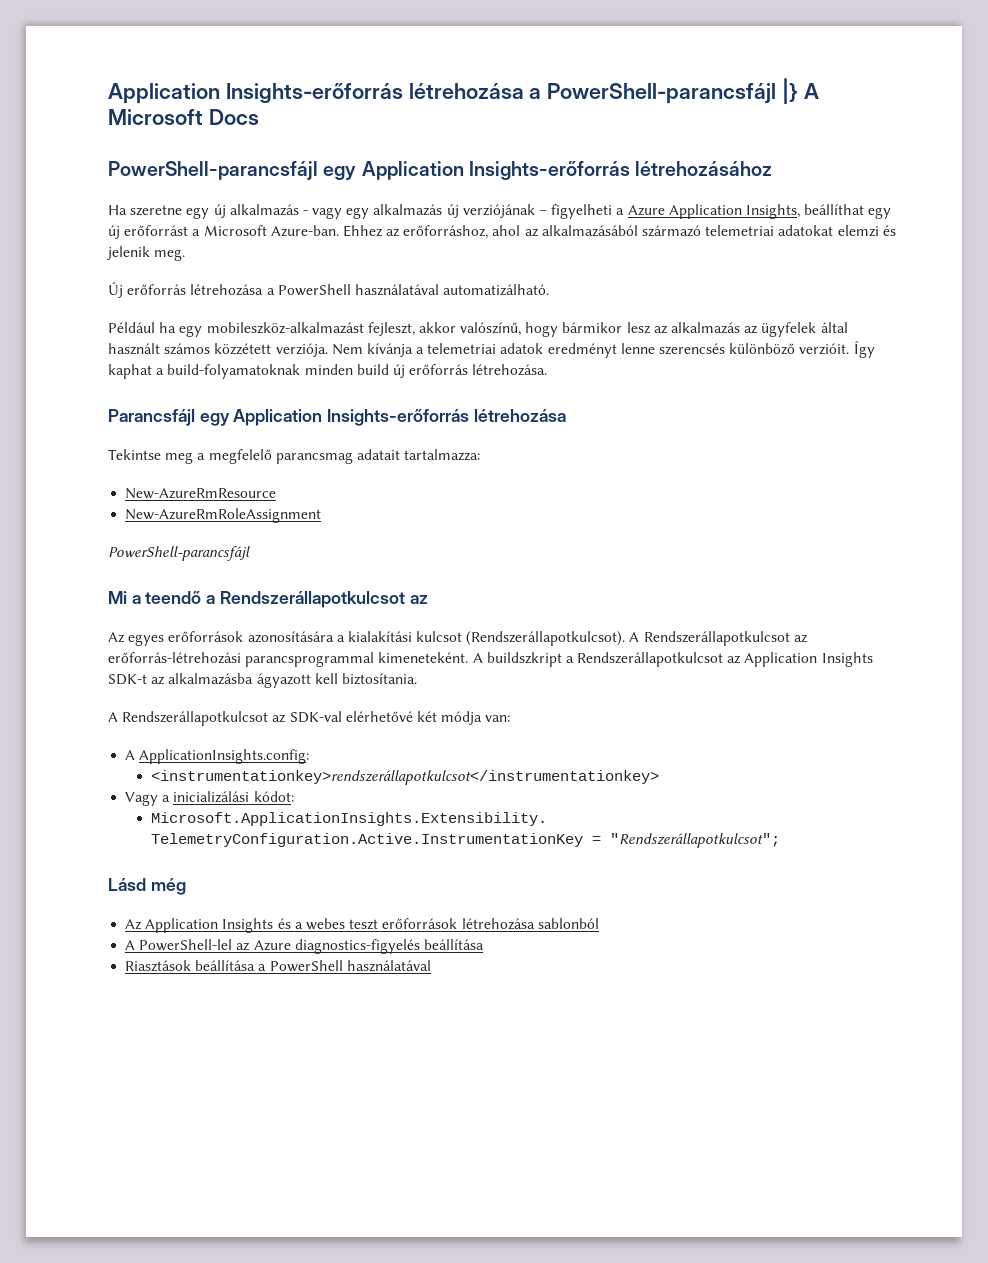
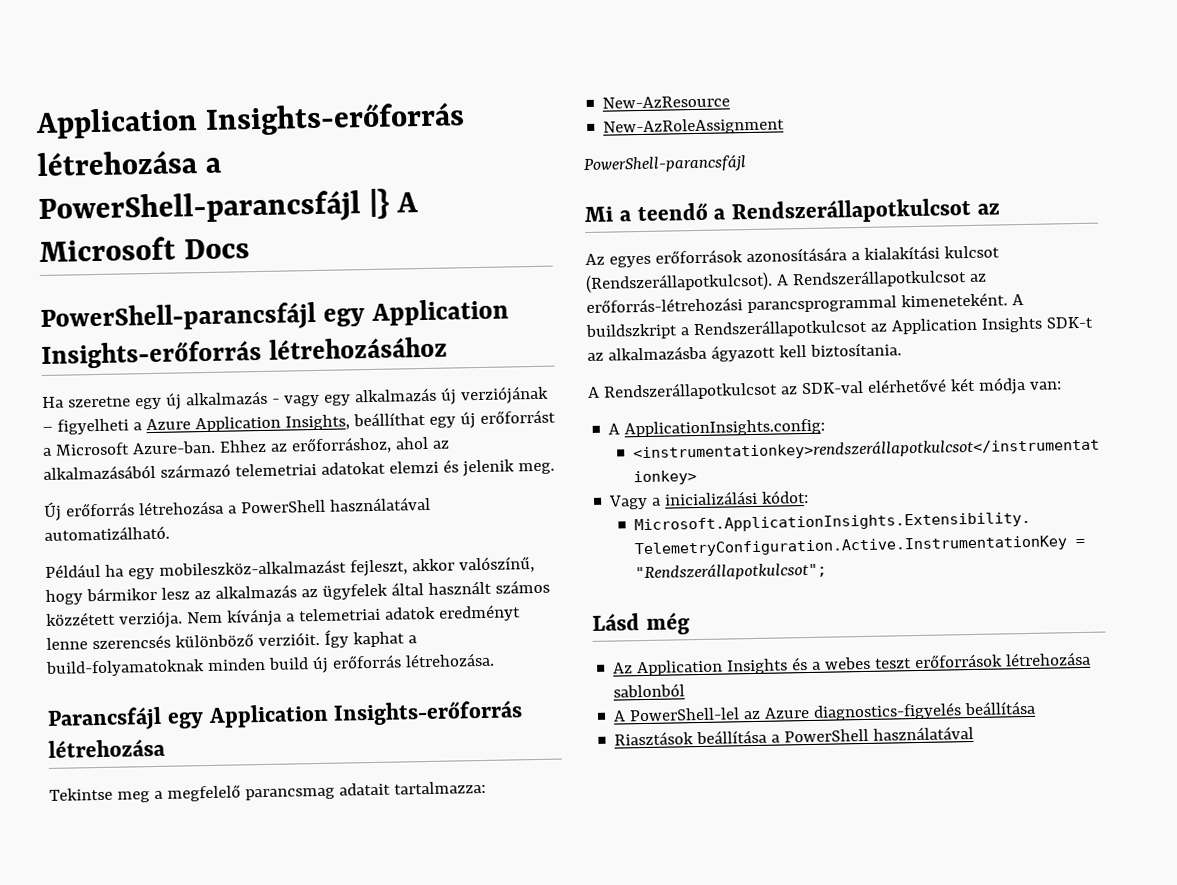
- New-AzureRmResource
- New-AzureRmRoleAssignment
+ New-AzResource
+ New-AzRoleAssignment

